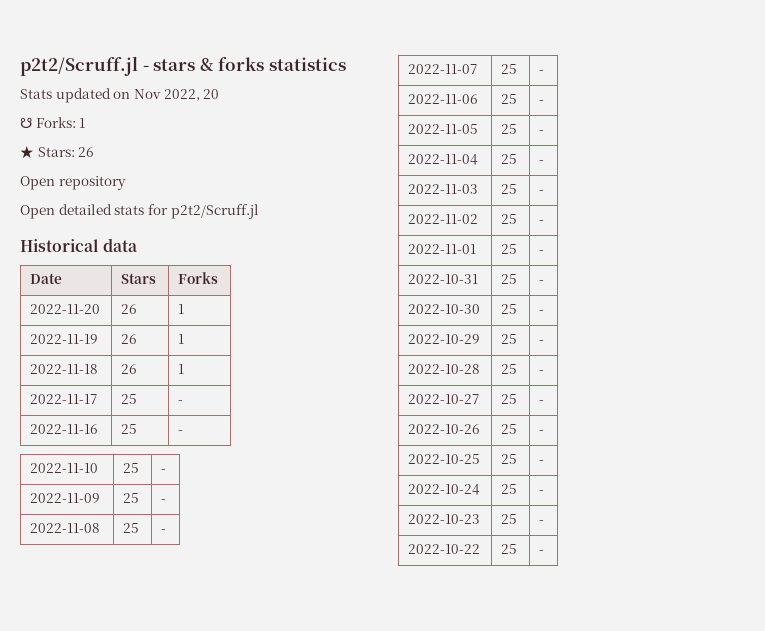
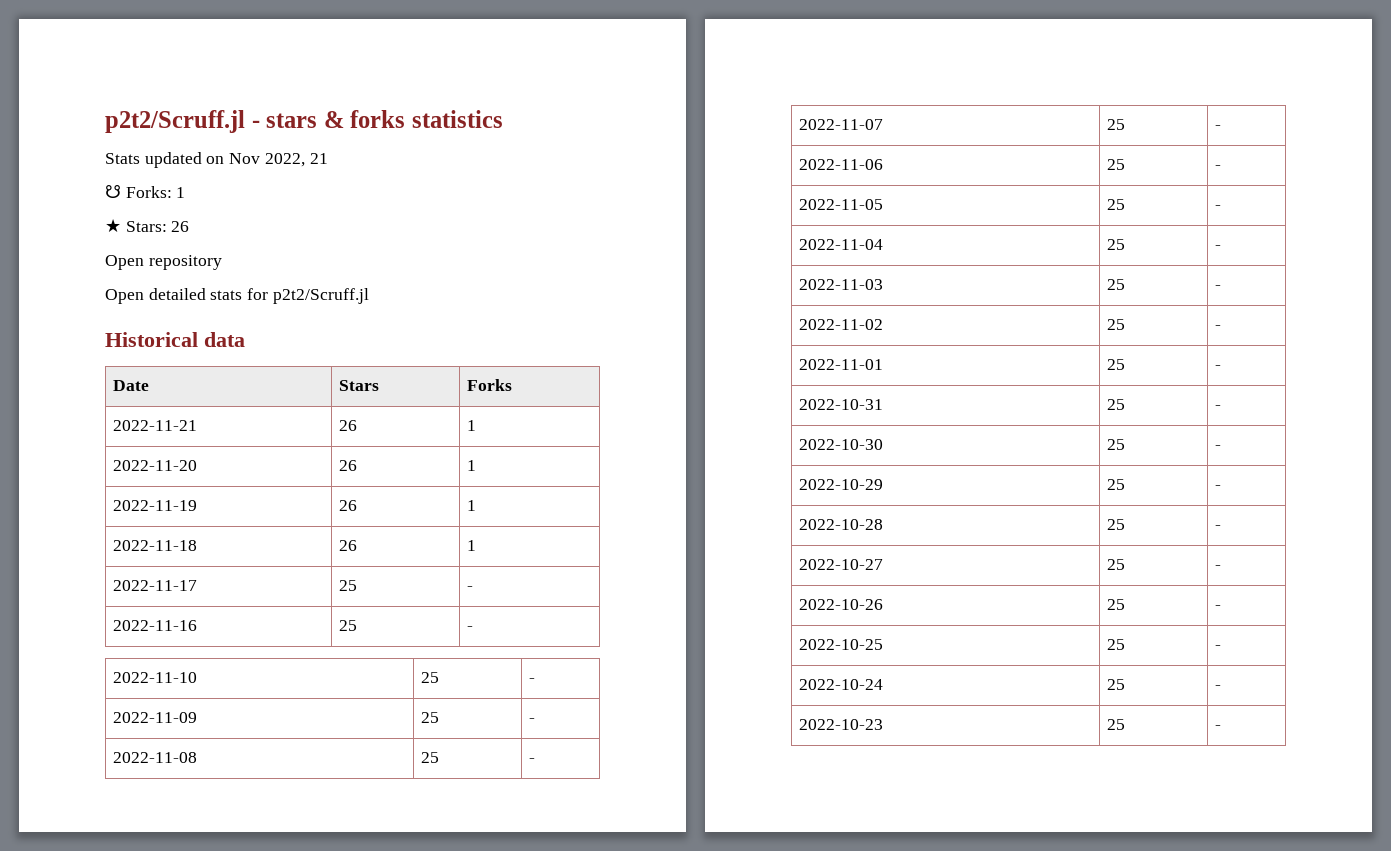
- Stats updated on Nov 2022, 20
+ Stats updated on Nov 2022, 21
+ 2022-11-21 | 26 | 1
- 2022-10-22 | 25 | -

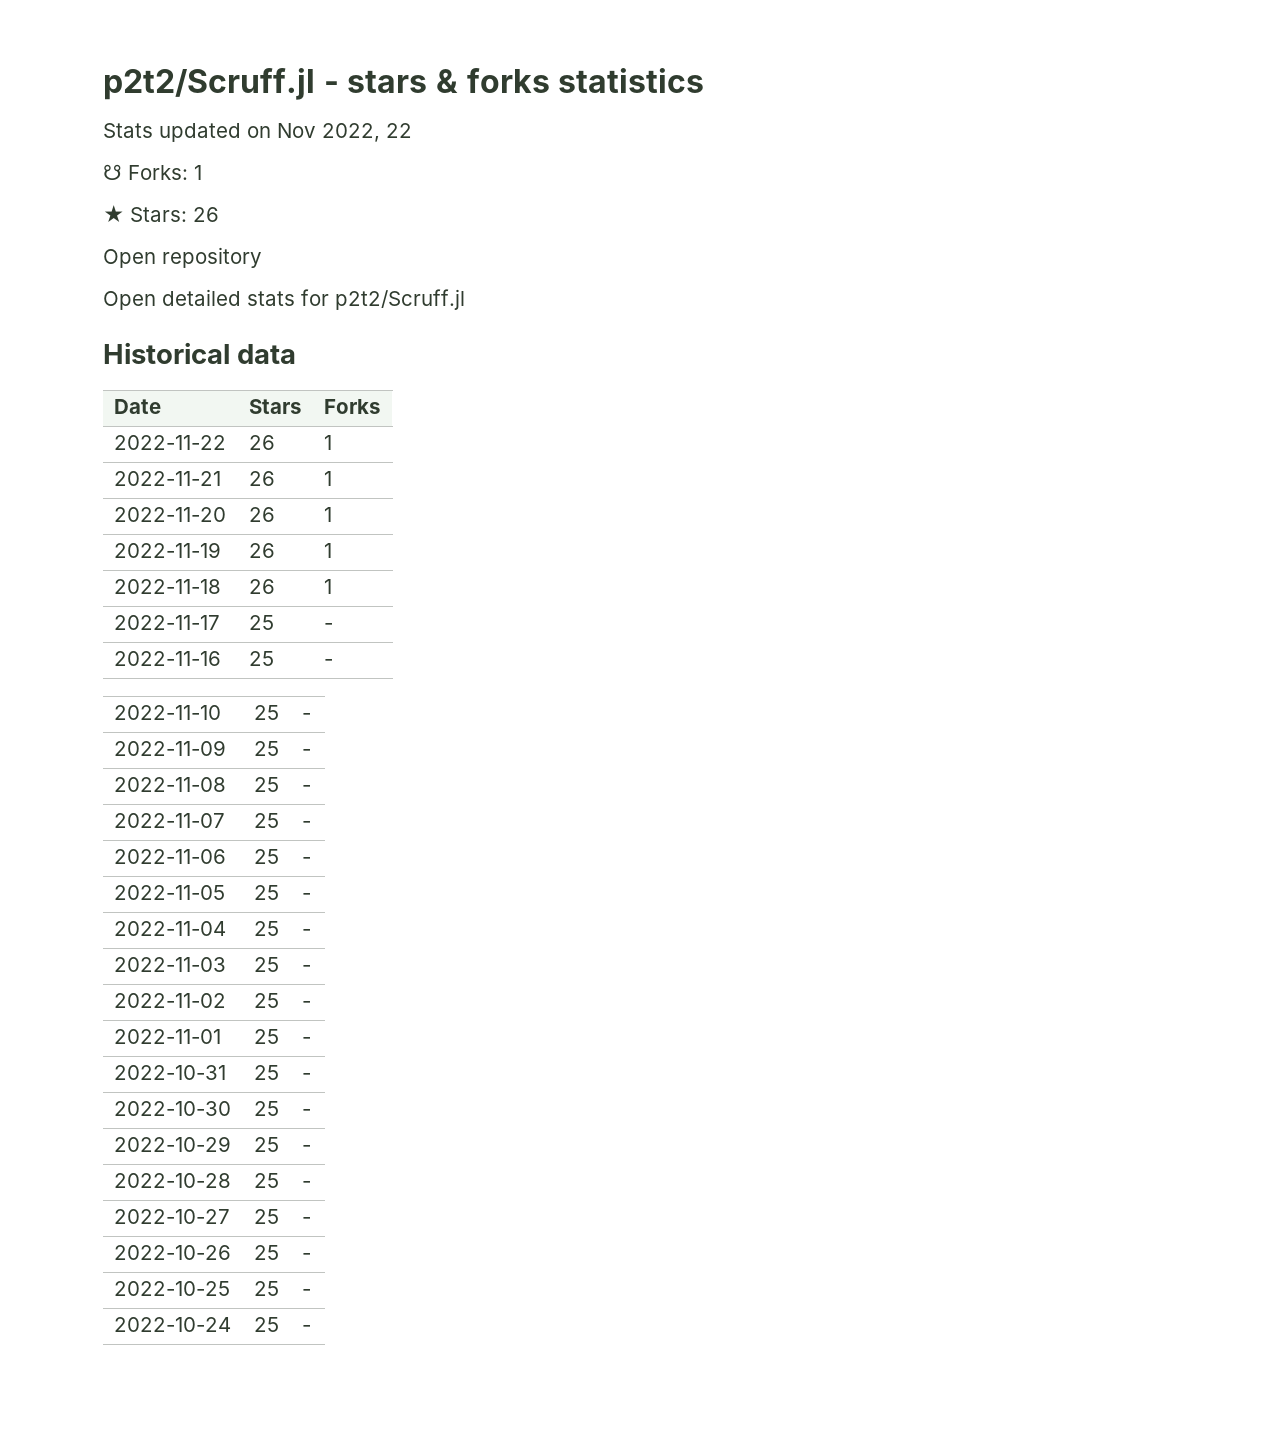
- Stats updated on Nov 2022, 21
+ Stats updated on Nov 2022, 22
+ 2022-11-22 | 26 | 1
- 2022-10-23 | 25 | -

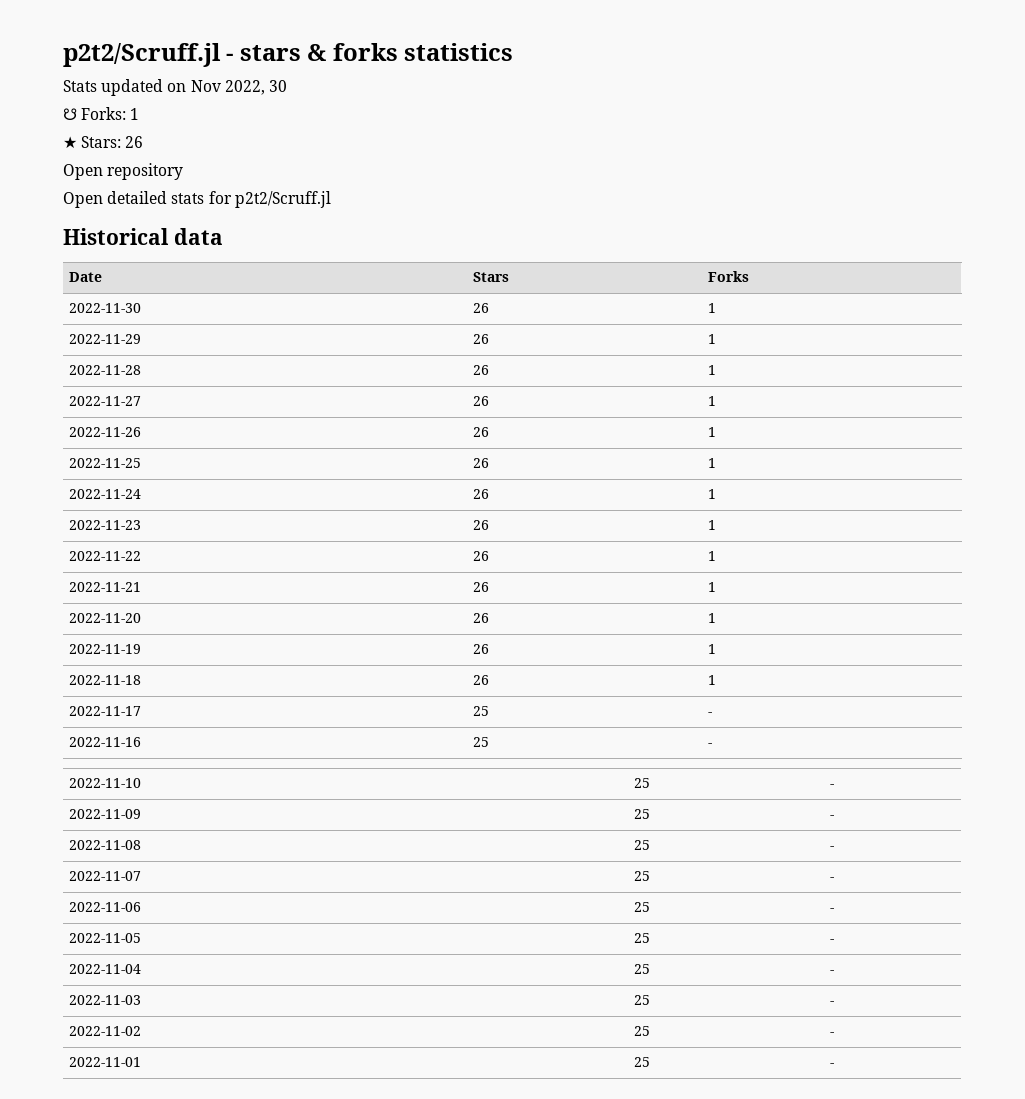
- Stats updated on Nov 2022, 22
+ Stats updated on Nov 2022, 30
+ 2022-11-30 | 26 | 1
+ 2022-11-29 | 26 | 1
+ 2022-11-28 | 26 | 1
+ 2022-11-27 | 26 | 1
+ 2022-11-26 | 26 | 1
+ 2022-11-25 | 26 | 1
+ 2022-11-24 | 26 | 1
+ 2022-11-23 | 26 | 1
- 2022-10-31 | 25 | -
- 2022-10-30 | 25 | -
- 2022-10-29 | 25 | -
- 2022-10-28 | 25 | -
- 2022-10-27 | 25 | -
- 2022-10-26 | 25 | -
- 2022-10-25 | 25 | -
- 2022-10-24 | 25 | -

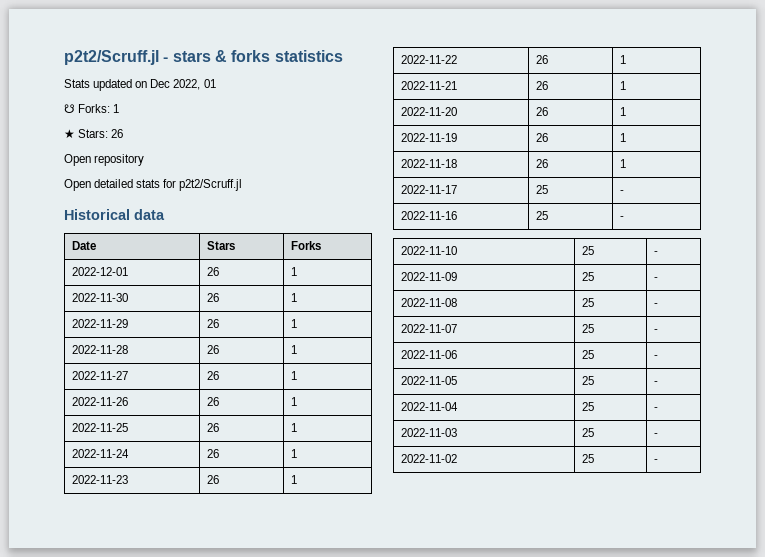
- Stats updated on Nov 2022, 30
+ Stats updated on Dec 2022, 01
+ 2022-12-01 | 26 | 1
- 2022-11-01 | 25 | -

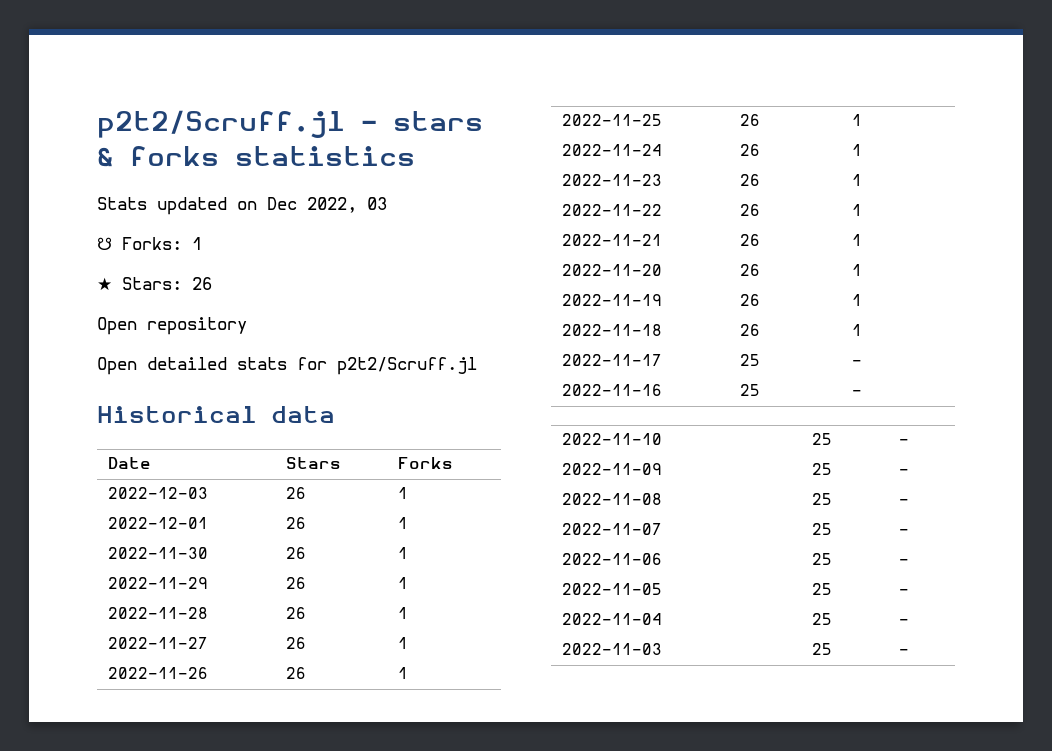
- Stats updated on Dec 2022, 01
+ Stats updated on Dec 2022, 03
+ 2022-12-03 | 26 | 1
- 2022-11-02 | 25 | -

